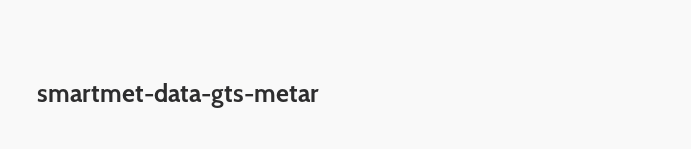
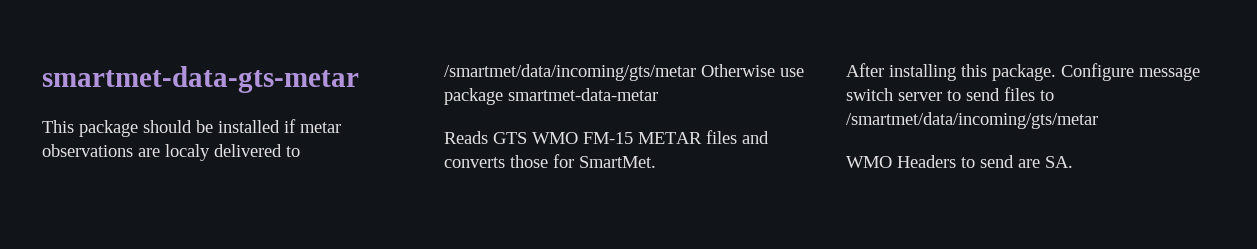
+ This package should be installed if metar observations are localy delivered to /smartmet/data/incoming/gts/metar Otherwise use package smartmet-data-metar
+ Reads GTS WMO FM-15 METAR files and converts those for SmartMet.
+ After installing this package. Configure message switch server to send files to /smartmet/data/incoming/gts/metar
+ WMO Headers to send are SA.

